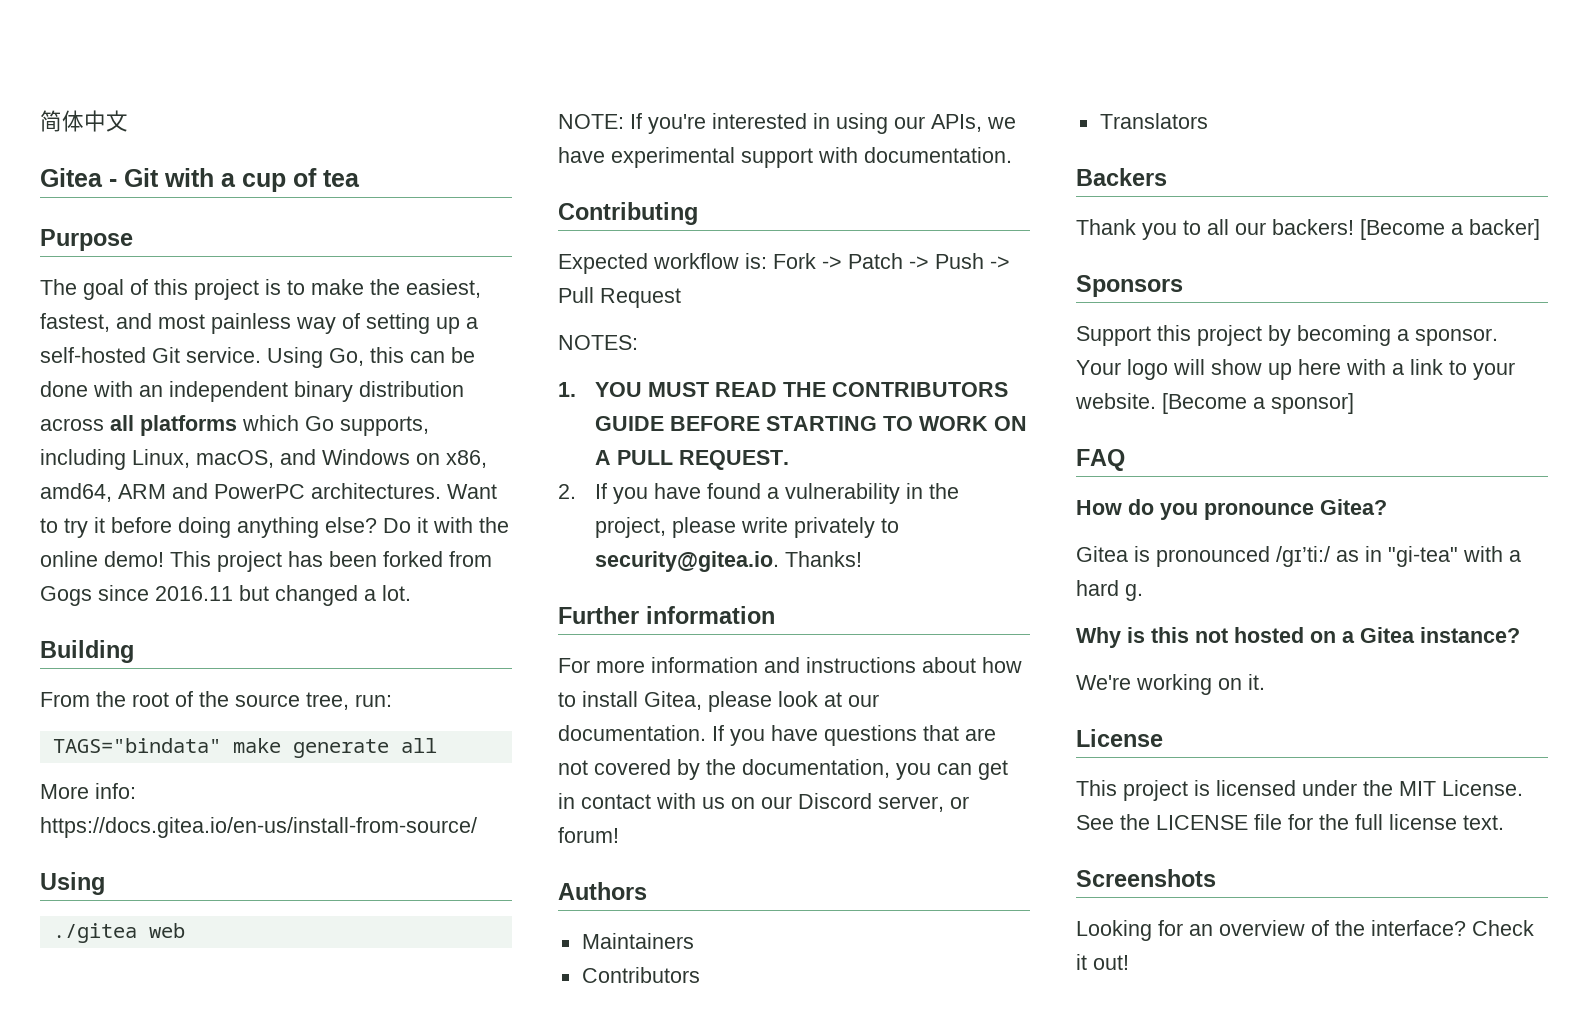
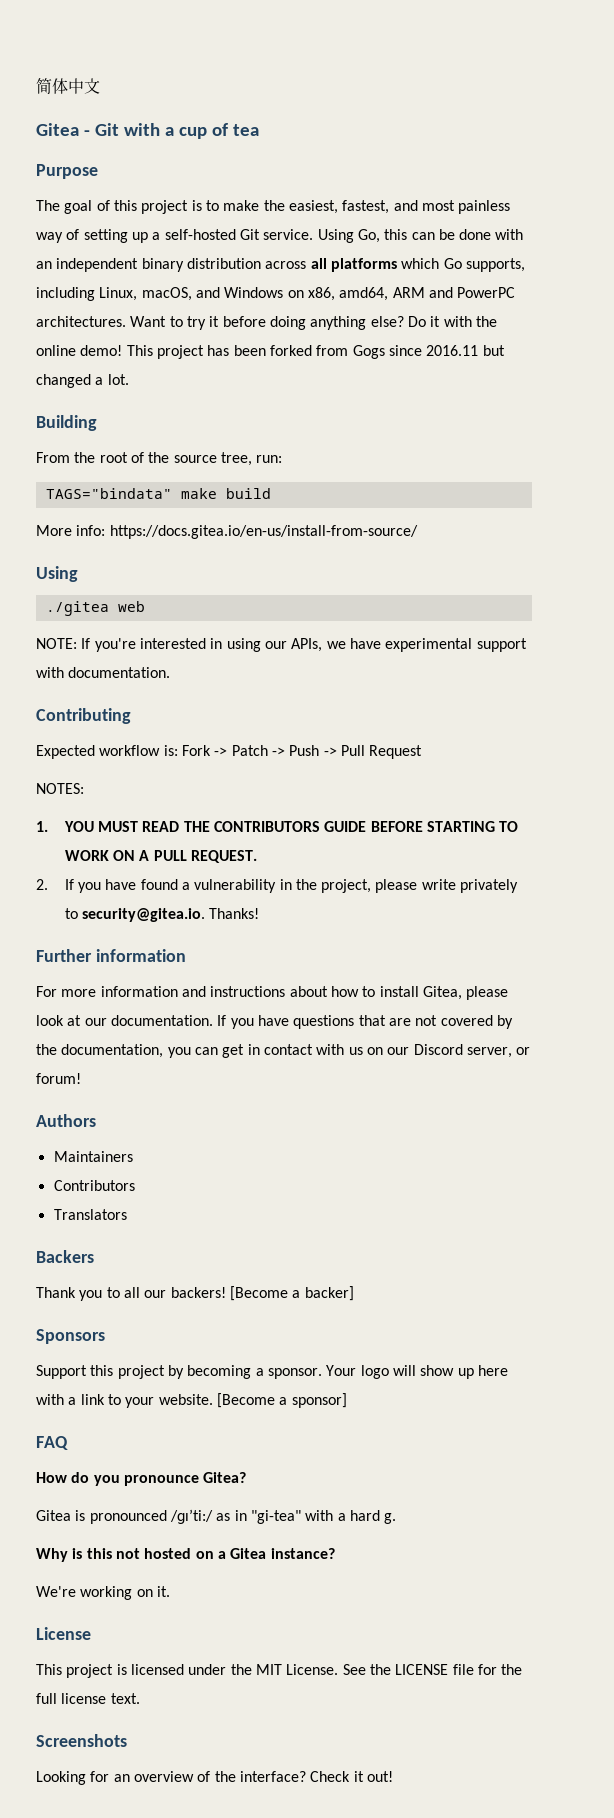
- TAGS="bindata" make generate all
+ TAGS="bindata" make build

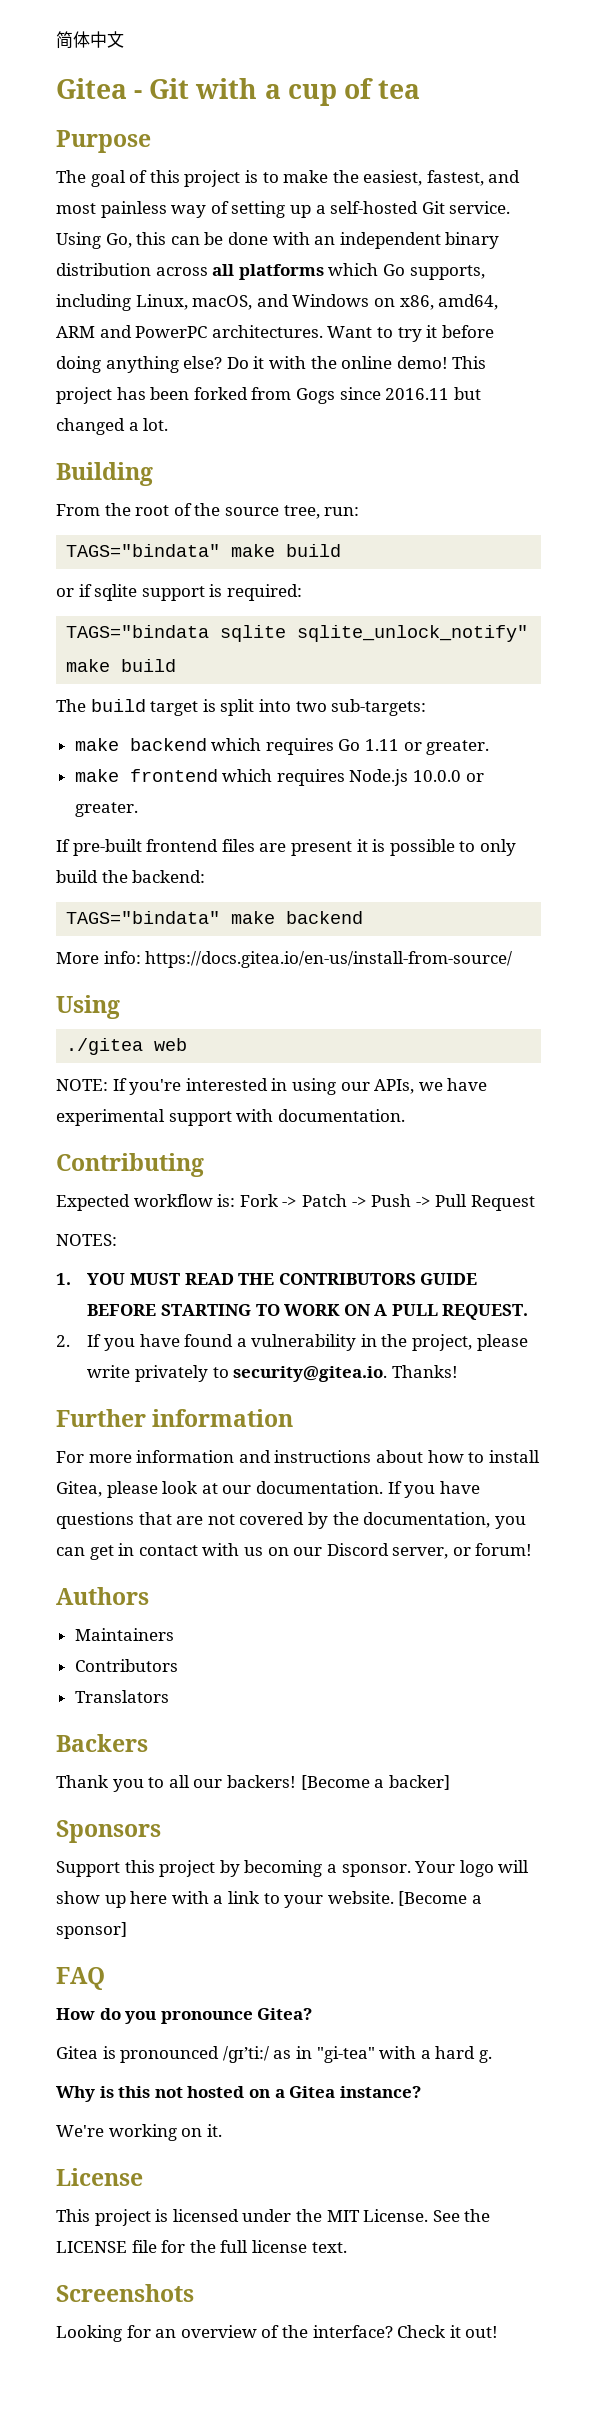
+ or if sqlite support is required:
+ TAGS="bindata sqlite sqlite_unlock_notify" make build
+ The build target is split into two sub-targets:
+ make backend which requires Go 1.11 or greater.
+ make frontend which requires Node.js 10.0.0 or greater.
+ If pre-built frontend files are present it is possible to only build the backend:
+ TAGS="bindata" make backend

